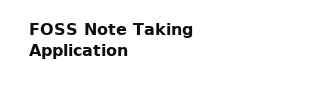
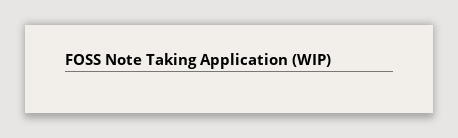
- FOSS Note Taking Application
+ FOSS Note Taking Application (WIP)

